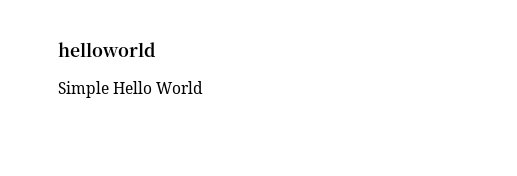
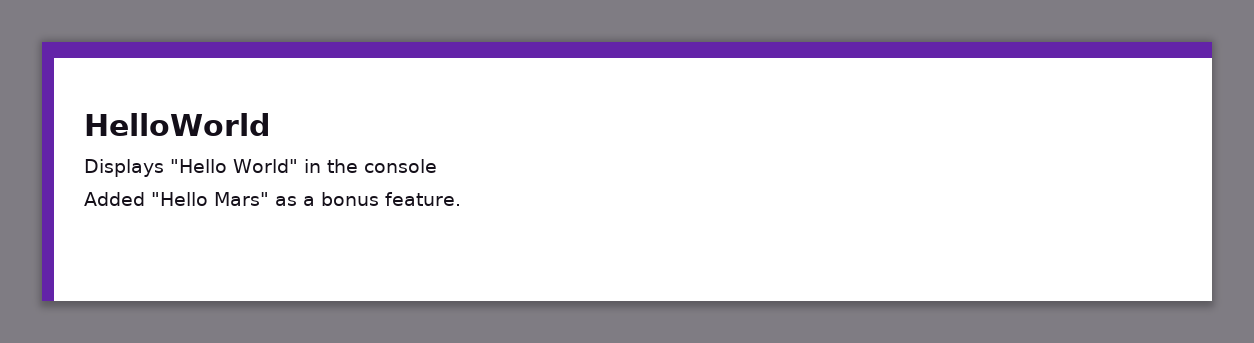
- helloworld
- Simple Hello World
+ HelloWorld
+ Displays "Hello World" in the console
+ Added "Hello Mars" as a bonus feature.

